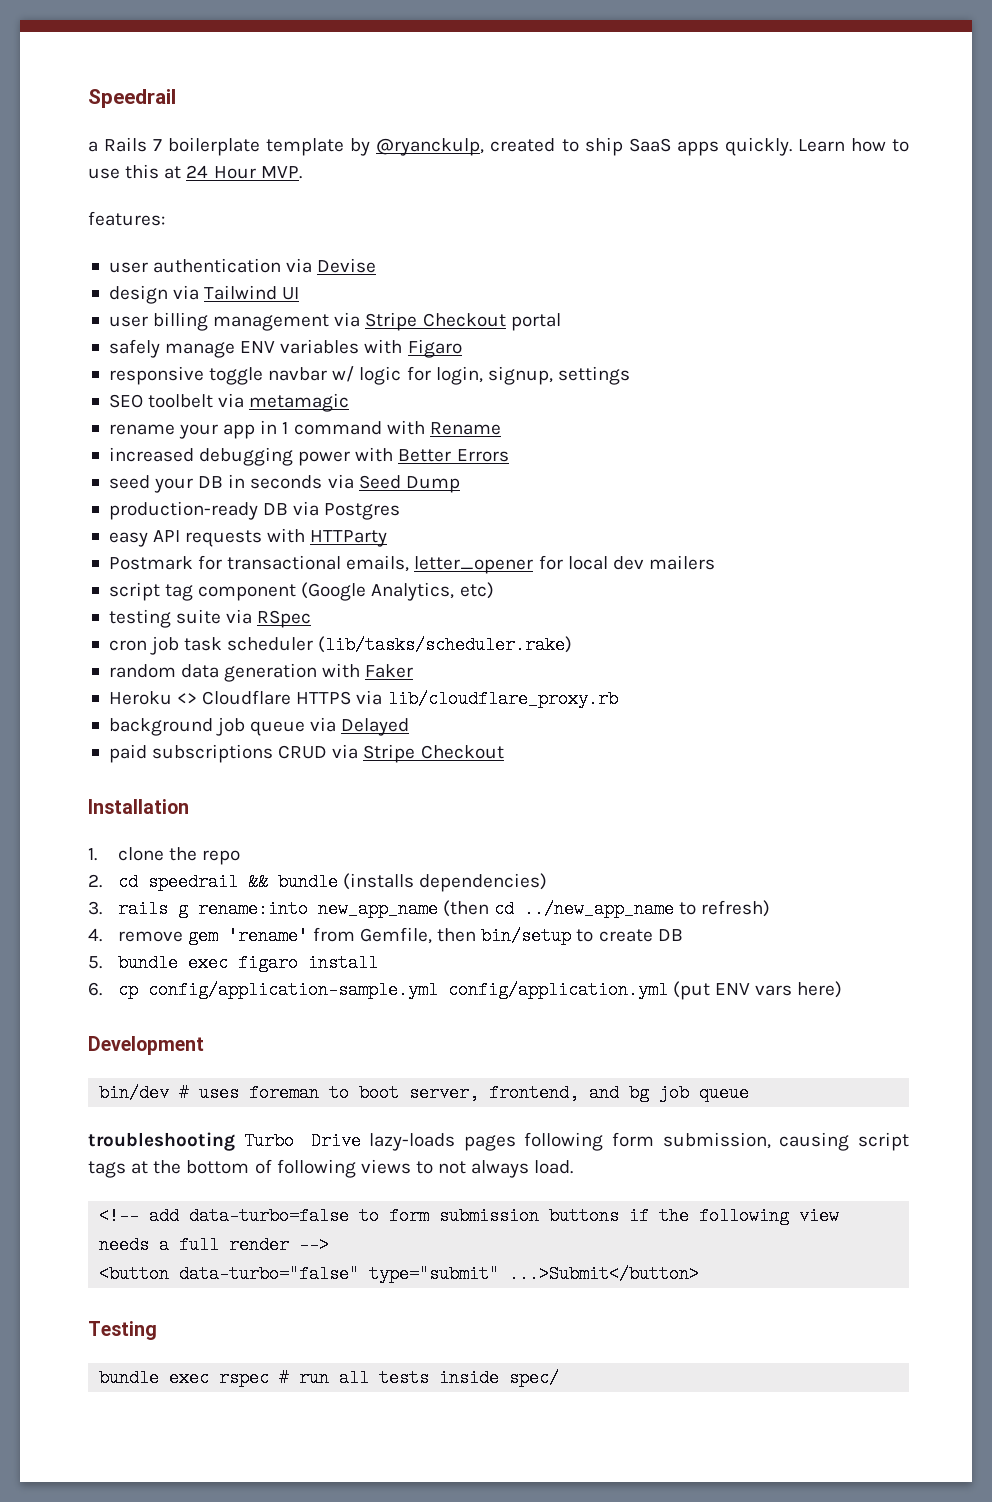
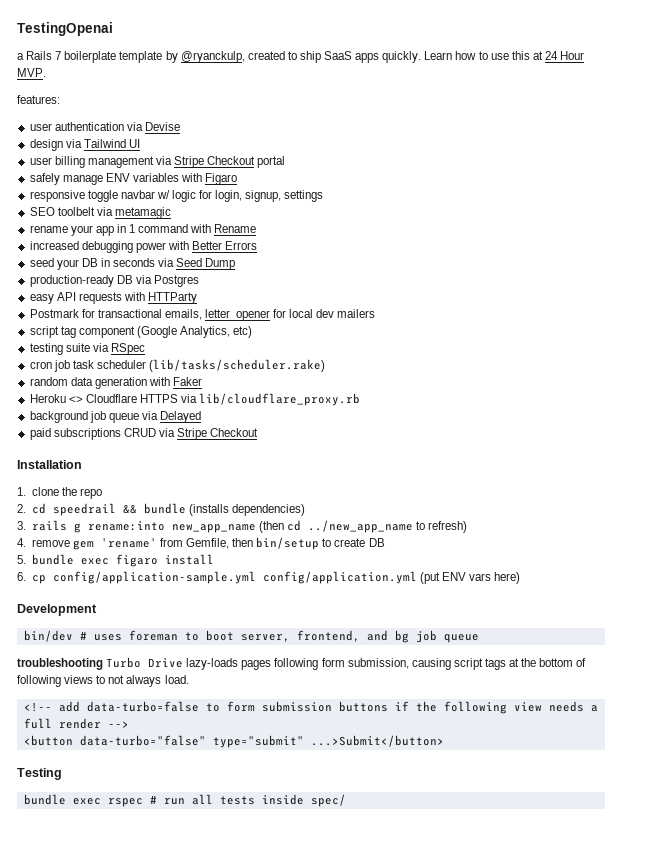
- Speedrail
+ TestingOpenai

